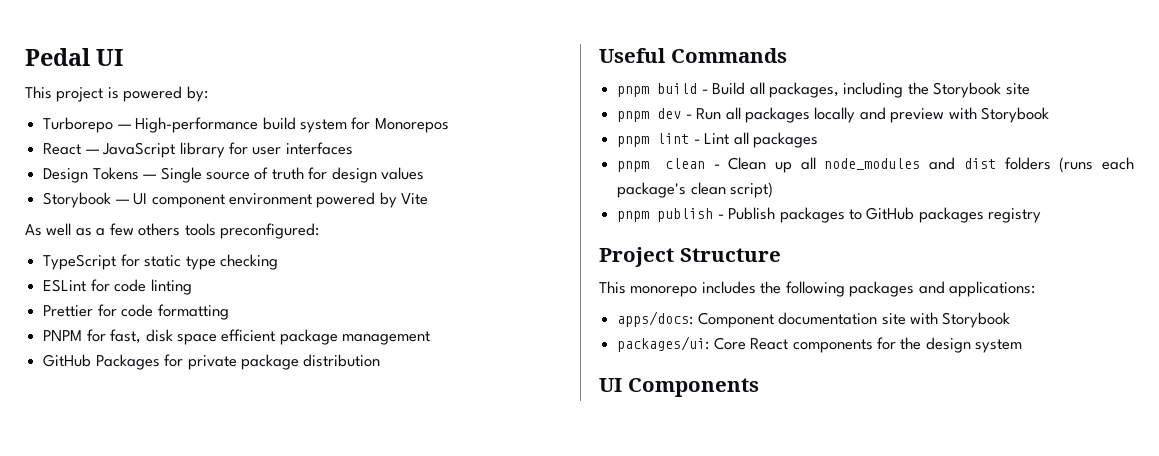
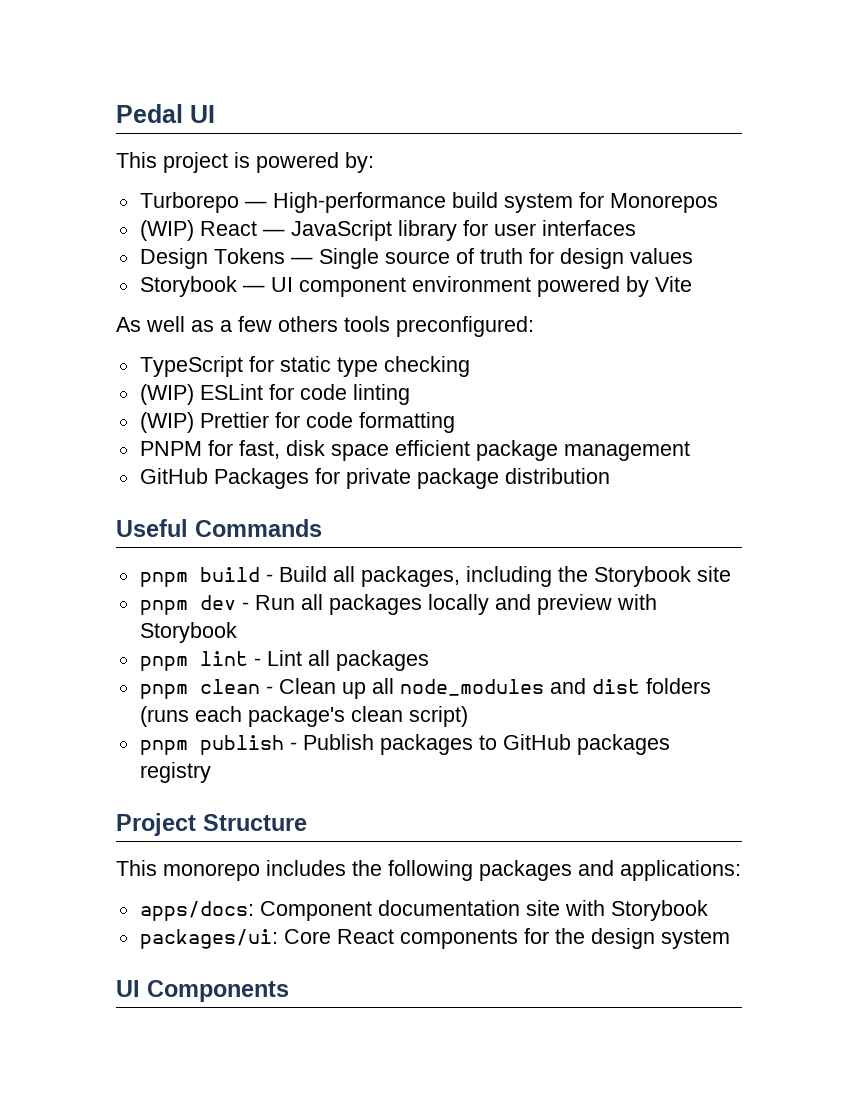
- React — JavaScript library for user interfaces
+ (WIP) React — JavaScript library for user interfaces
- ESLint for code linting
+ (WIP) ESLint for code linting
- Prettier for code formatting
+ (WIP) Prettier for code formatting

